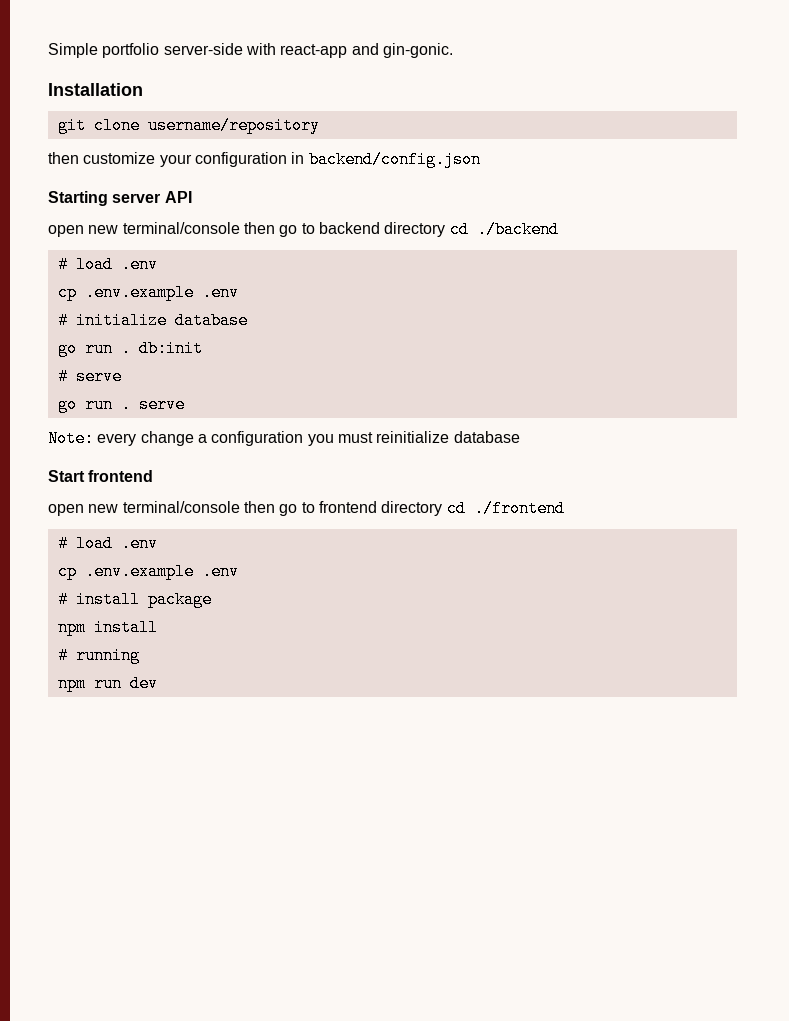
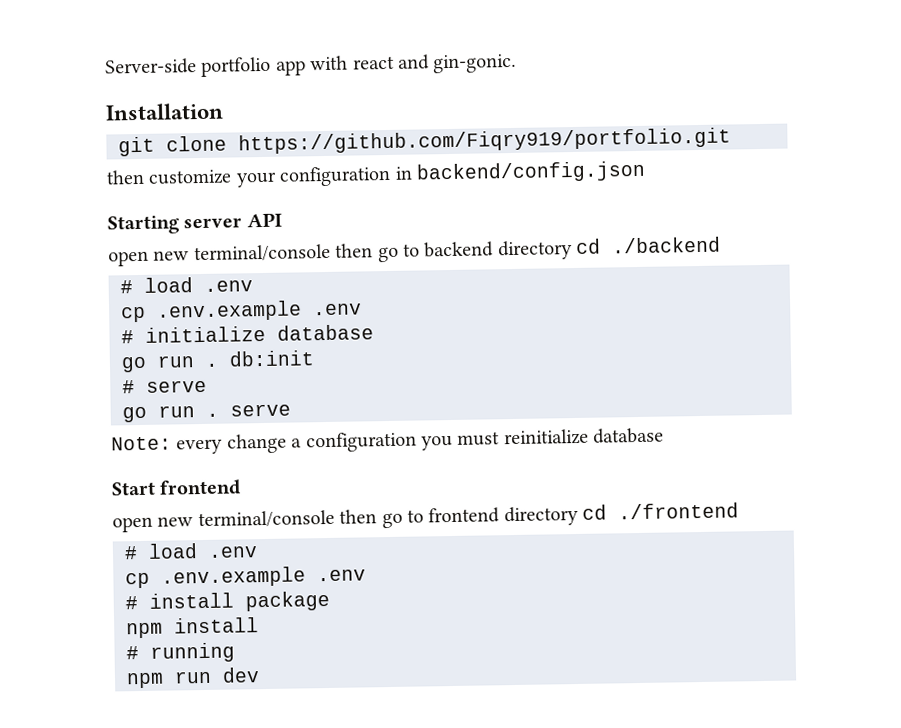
- Simple portfolio server-side with react-app and gin-gonic.
+ Server-side portfolio app with react and gin-gonic.
- git clone username/repository
+ git clone https://github.com/Fiqry919/portfolio.git

